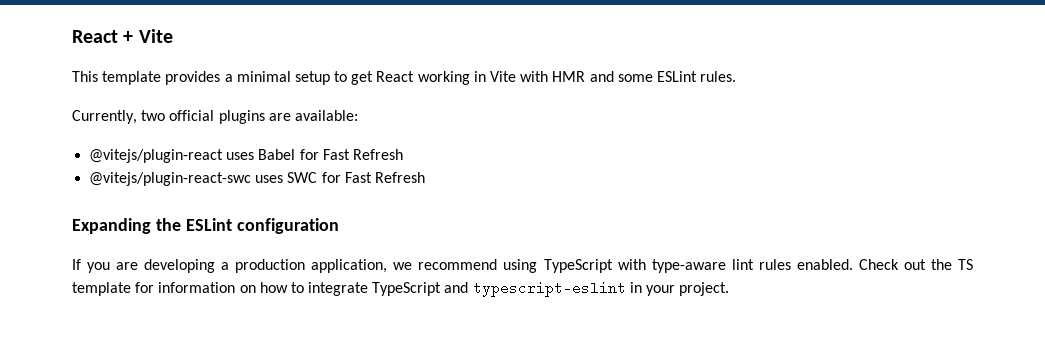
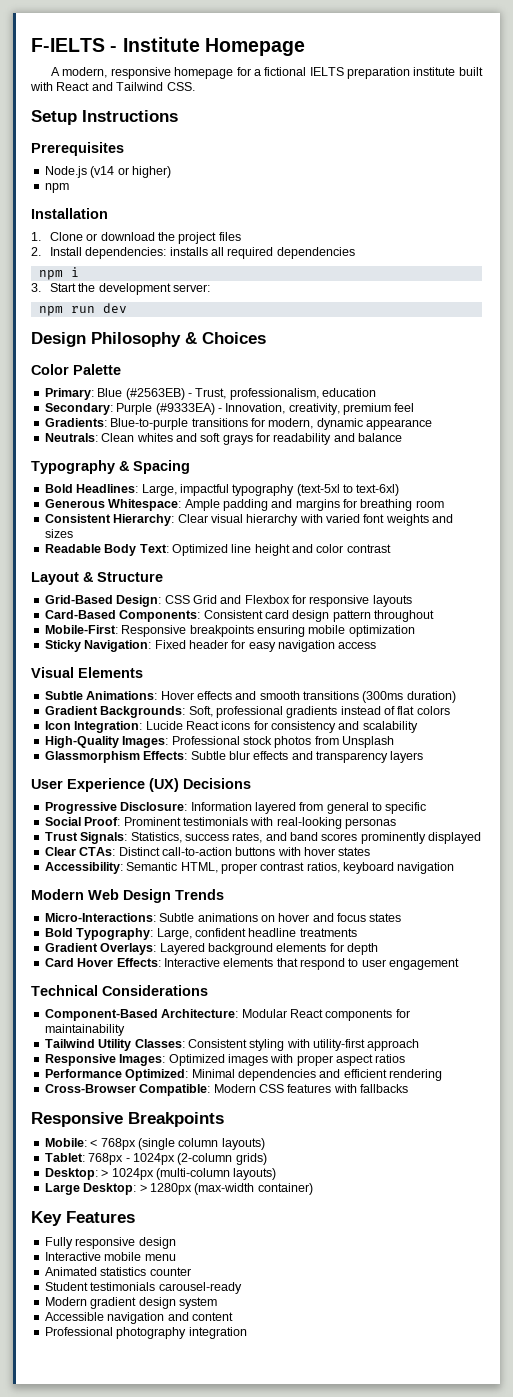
- React + Vite
- This template provides a minimal setup to get React working in Vite with HMR and some ESLint rules.
- Currently, two official plugins are available:
- @vitejs/plugin-react uses Babel for Fast Refresh
- @vitejs/plugin-react-swc uses SWC for Fast Refresh
- Expanding the ESLint configuration
- If you are developing a production application, we recommend using TypeScript with type-aware lint rules enabled. Check out the TS template for information on how to integrate TypeScript and typescript-eslint in your project.
+ F-IELTS - Institute Homepage
+ A modern, responsive homepage for a fictional IELTS preparation institute built with React and Tailwind CSS.
+ Setup Instructions
+ Prerequisites
+ Node.js (v14 or higher)
+ npm
+ Installation
+ 1. Clone or download the project files
+ 2. Install dependencies: installs all required dependencies
+ npm i
+ 3. Start the development server:
+ npm run dev
+ Design Philosophy & Choices
+ Color Palette
+ Primary: Blue (#2563EB) - Trust, professionalism, education
+ Secondary: Purple (#9333EA) - Innovation, creativity, premium feel
+ Gradients: Blue-to-purple transitions for modern, dynamic appearance
+ Neutrals: Clean whites and soft grays for readability and balance
+ Typography & Spacing
+ Bold Headlines: Large, impactful typography (text-5xl to text-6xl)
+ Generous Whitespace: Ample padding and margins for breathing room
+ Consistent Hierarchy: Clear visual hierarchy with varied font weights and sizes
+ Readable Body Text: Optimized line height and color contrast
+ Layout & Structure
+ Grid-Based Design: CSS Grid and Flexbox for responsive layouts
+ Card-Based Components: Consistent card design pattern throughout
+ Mobile-First: Responsive breakpoints ensuring mobile optimization
+ Sticky Navigation: Fixed header for easy navigation access
+ Visual Elements
+ Subtle Animations: Hover effects and smooth transitions (300ms duration)
+ Gradient Backgrounds: Soft, professional gradients instead of flat colors
+ Icon Integration: Lucide React icons for consistency and scalability
+ High-Quality Images: Professional stock photos from Unsplash
+ Glassmorphism Effects: Subtle blur effects and transparency layers
+ User Experience (UX) Decisions
+ Progressive Disclosure: Information layered from general to specific
+ Social Proof: Prominent testimonials with real-looking personas
+ Trust Signals: Statistics, success rates, and band scores prominently displayed
+ Clear CTAs: Distinct call-to-action buttons with hover states
+ Accessibility: Semantic HTML, proper contrast ratios, keyboard navigation
+ Modern Web Design Trends
+ Micro-Interactions: Subtle animations on hover and focus states
+ Bold Typography: Large, confident headline treatments
+ Gradient Overlays: Layered background elements for depth
+ Card Hover Effects: Interactive elements that respond to user engagement
+ Technical Considerations
+ Component-Based Architecture: Modular React components for maintainability
+ Tailwind Utility Classes: Consistent styling with utility-first approach
+ Responsive Images: Optimized images with proper aspect ratios
+ Performance Optimized: Minimal dependencies and efficient rendering
+ Cross-Browser Compatible: Modern CSS features with fallbacks
+ Responsive Breakpoints
+ Mobile: < 768px (single column layouts)
+ Tablet: 768px - 1024px (2-column grids)
+ Desktop: > 1024px (multi-column layouts)
+ Large Desktop: > 1280px (max-width container)
+ Key Features
+ Fully responsive design
+ Interactive mobile menu
+ Animated statistics counter
+ Student testimonials carousel-ready
+ Modern gradient design system
+ Accessible navigation and content
+ Professional photography integration

